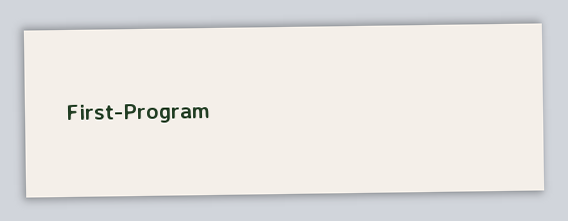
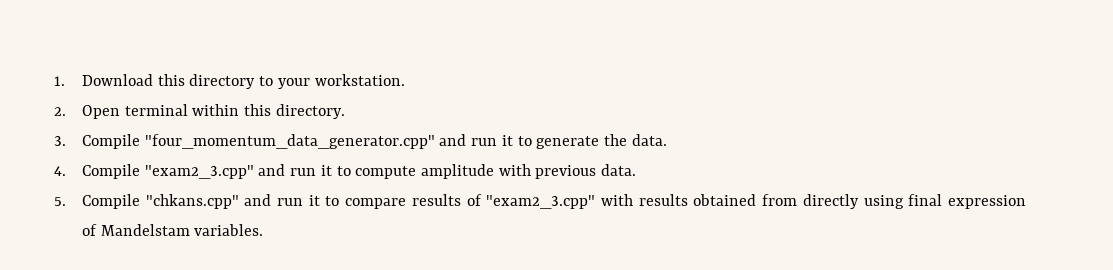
- First-Program
+ 1. Download this directory to your workstation.
+ 2. Open terminal within this directory.
+ 3. Compile "four_momentum_data_generator.cpp" and run it to generate the data.
+ 4. Compile "exam2_3.cpp" and run it to compute amplitude with previous data.
+ 5. Compile "chkans.cpp" and run it to compare results of "exam2_3.cpp" with results obtained from directly using final expression of Mandelstam variables.

